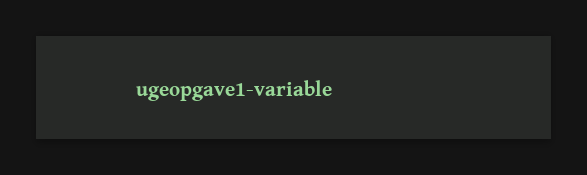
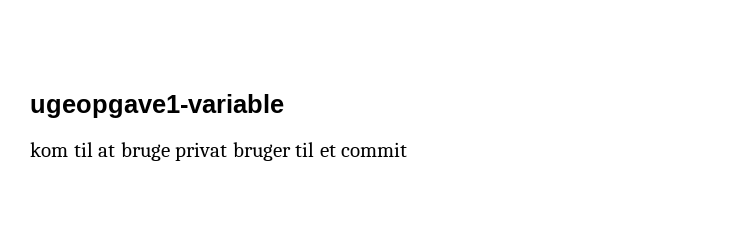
+ kom til at bruge privat bruger til et commit

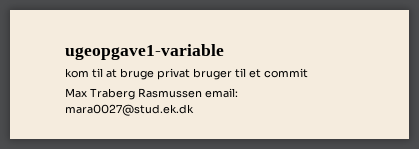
+ Max Traberg Rasmussen email: mara0027@stud.ek.dk

